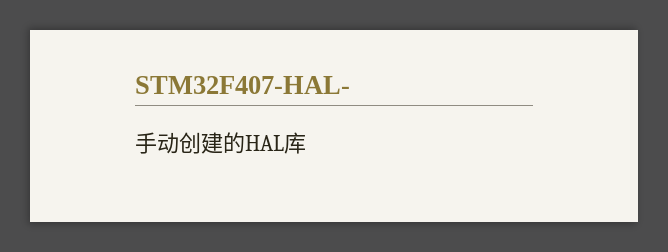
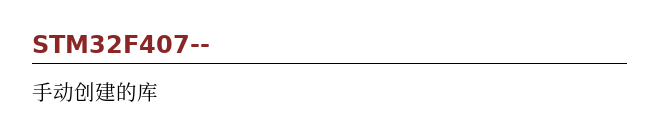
- STM32F407-HAL-
+ STM32F407--
- 手动创建的HAL库
+ 手动创建的库

